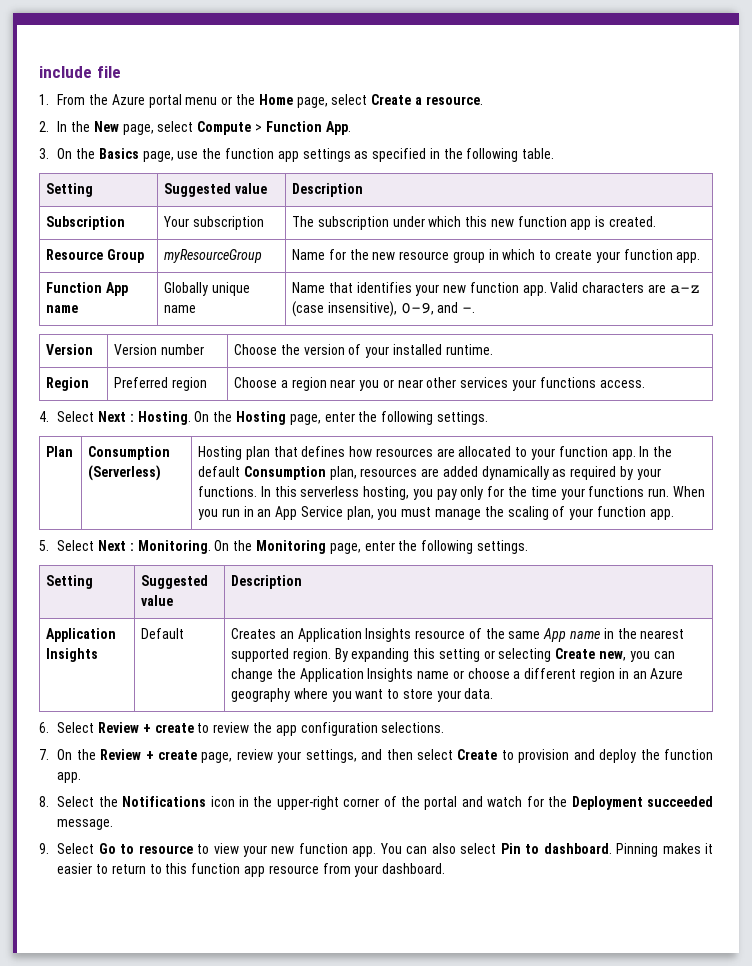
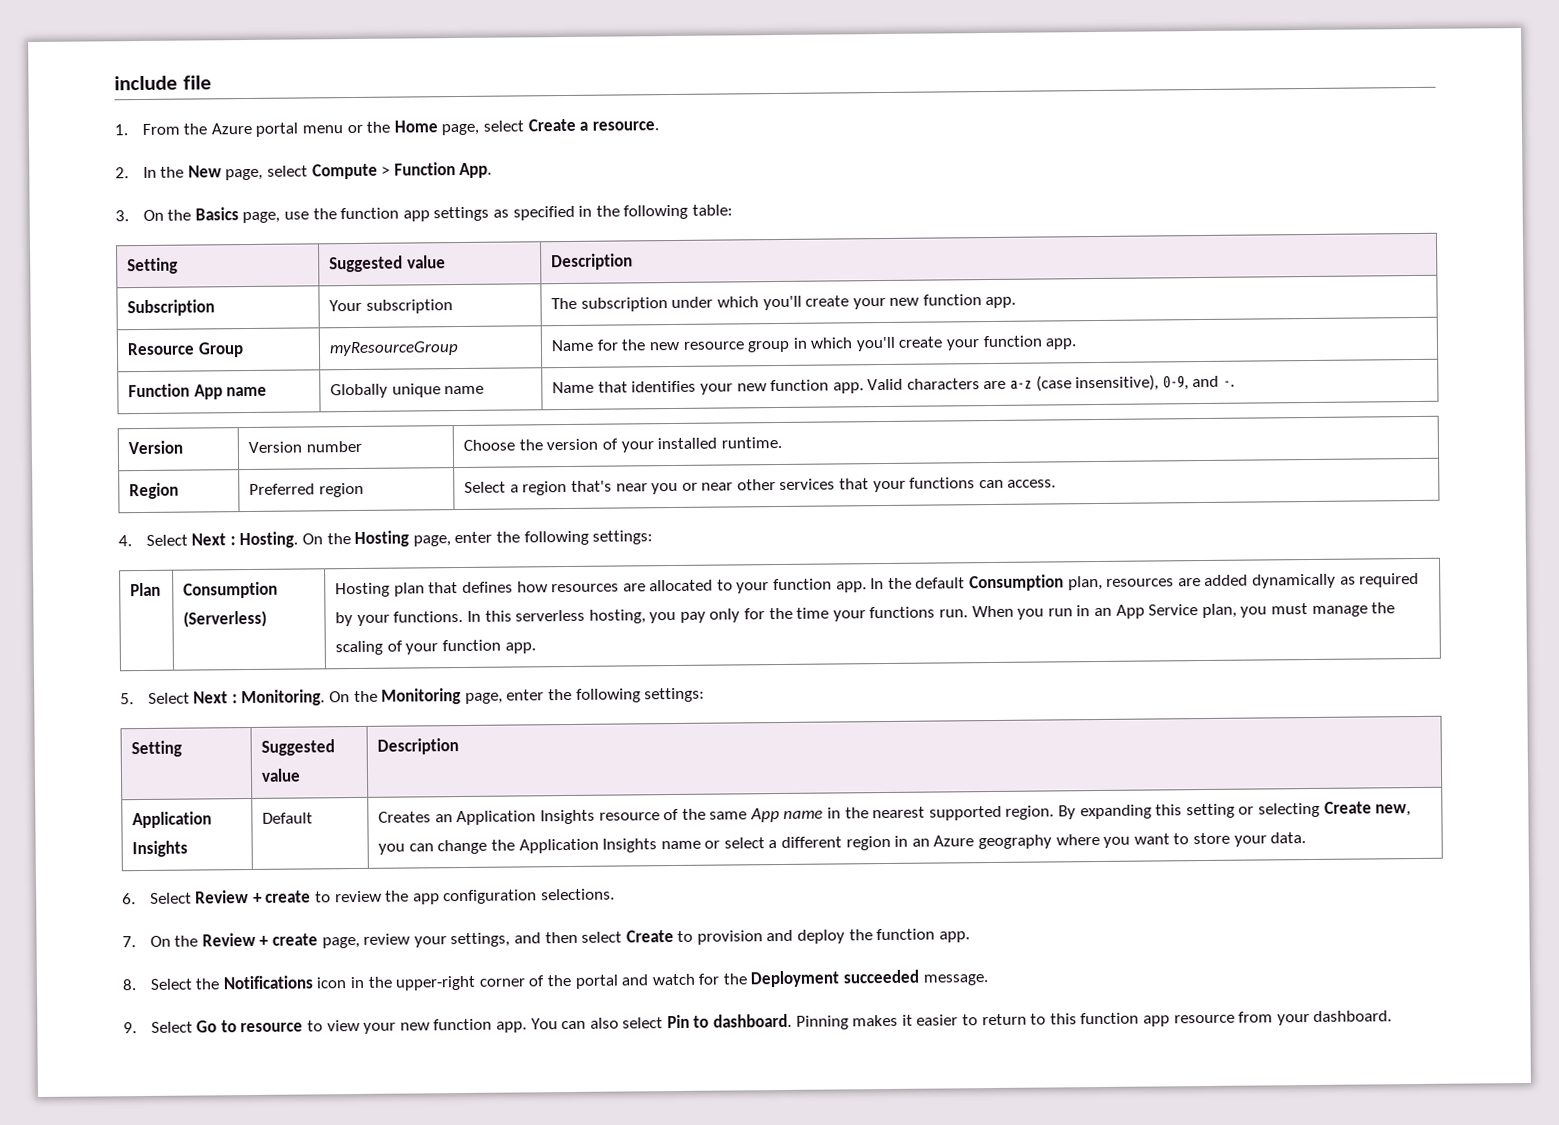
- 3. On the Basics page, use the function app settings as specified in the following table.
+ 3. On the Basics page, use the function app settings as specified in the following table:
- Subscription | Your subscription | The subscription under which this new function app is created.
+ Subscription | Your subscription | The subscription under which you'll create your new function app.
- Resource Group | myResourceGroup | Name for the new resource group in which to create your function app.
+ Resource Group | myResourceGroup | Name for the new resource group in which you'll create your function app.
- Region | Preferred region | Choose a region near you or near other services your functions access.
+ Region | Preferred region | Select a region that's near you or near other services that your functions can access.
- On the Hosting page, enter the following settings.
+ On the Hosting page, enter the following settings:
- On the Monitoring page, enter the following settings.
+ On the Monitoring page, enter the following settings:
- By expanding this setting or selecting Create new, you can change the Application Insights name or choose a different region in an Azure geography where you want to store your data.
+ By expanding this setting or selecting Create new, you can change the Application Insights name or select a different region in an Azure geography where you want to store your data.

